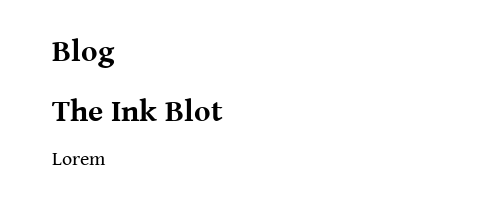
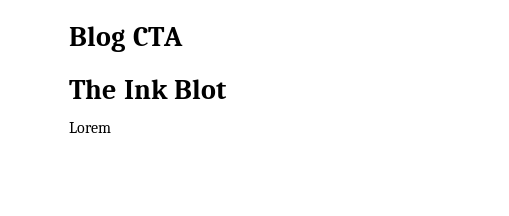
- Blog
+ Blog CTA

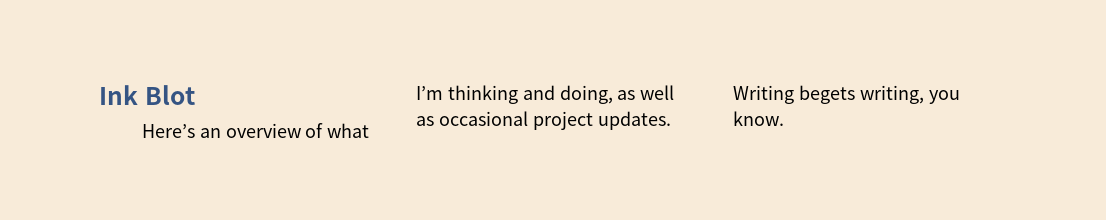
- Blog CTA
- The Ink Blot
+ Ink Blot
- Lorem
+ Here’s an overview of what I’m thinking and doing, as well as occasional project updates. Writing begets writing, you know.

